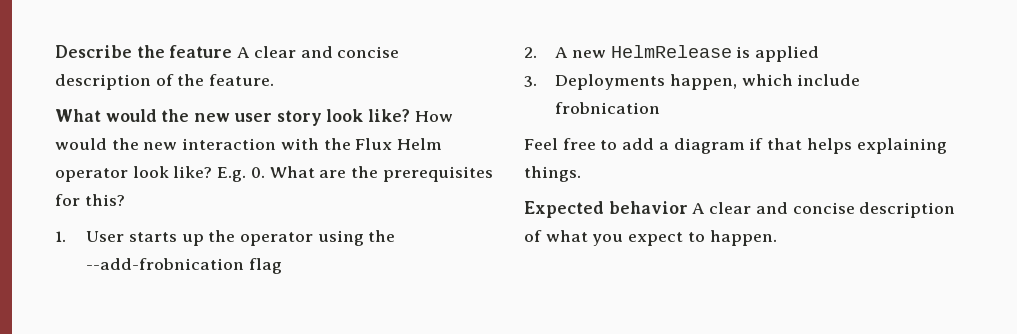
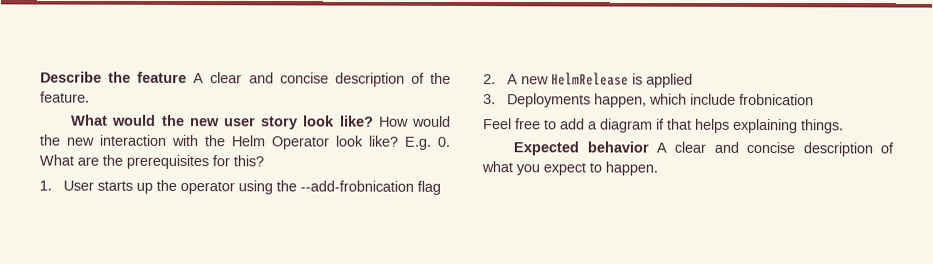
- How would the new interaction with the Flux Helm operator look like?
+ How would the new interaction with the Helm Operator look like?

